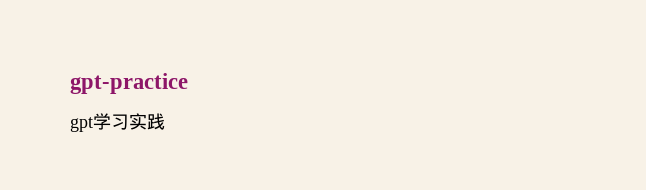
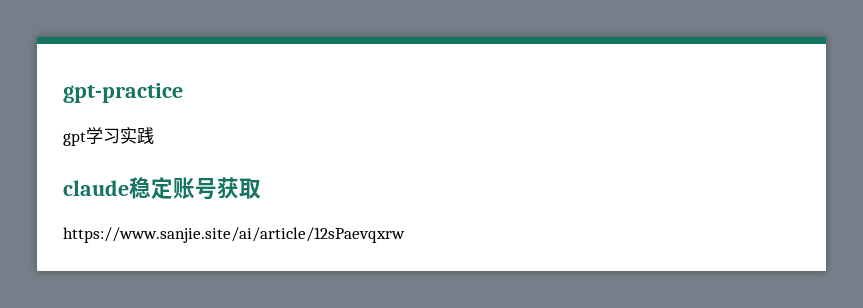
+ claude稳定账号获取
+ https://www.sanjie.site/ai/article/12sPaevqxrw

